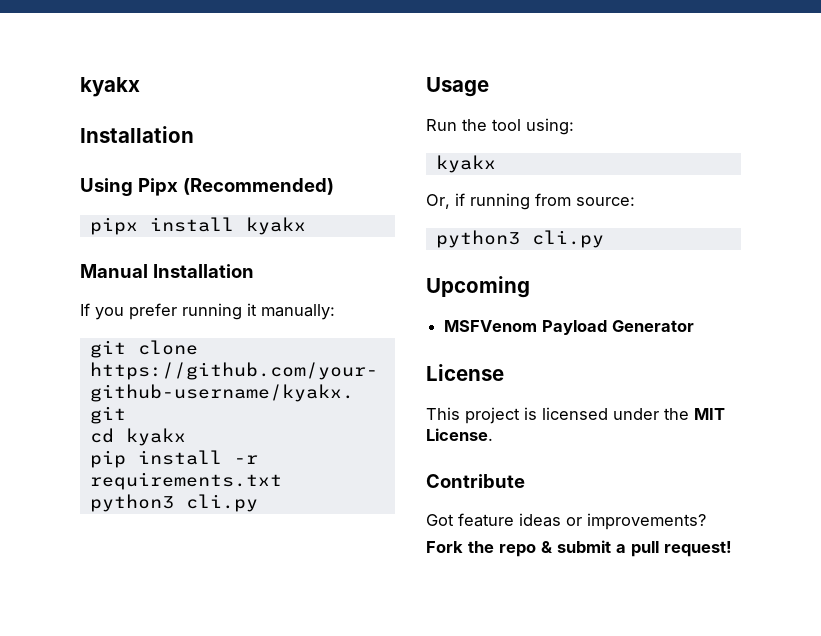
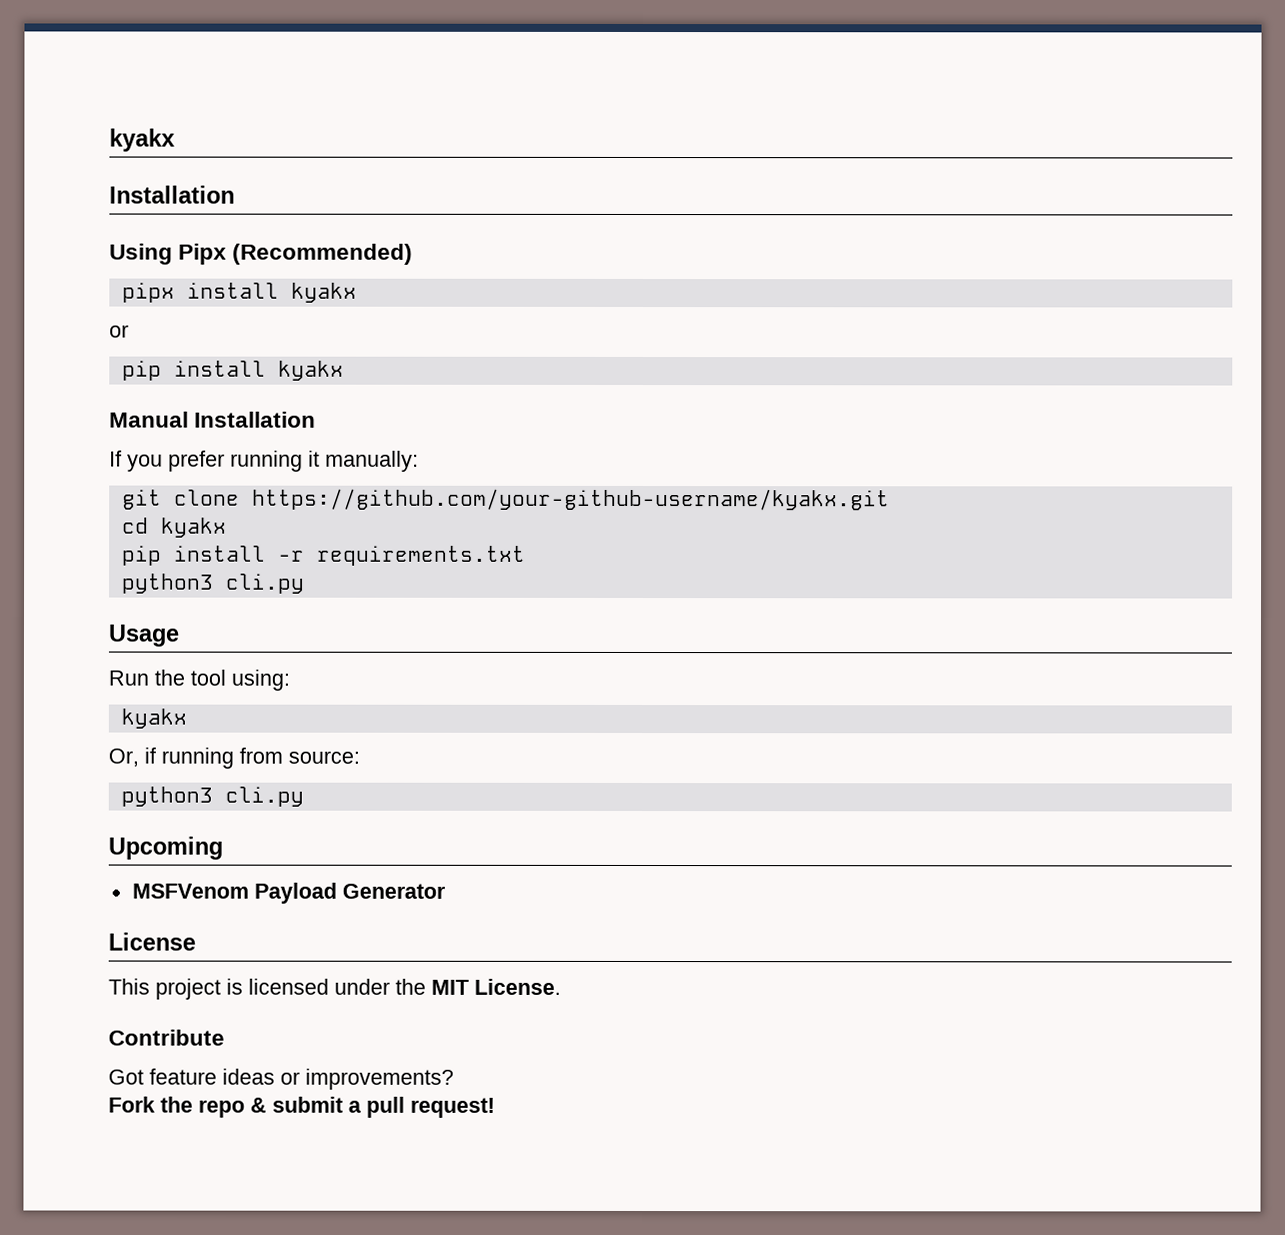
  pipx install kyakx
+ or
+ pip install kyakx

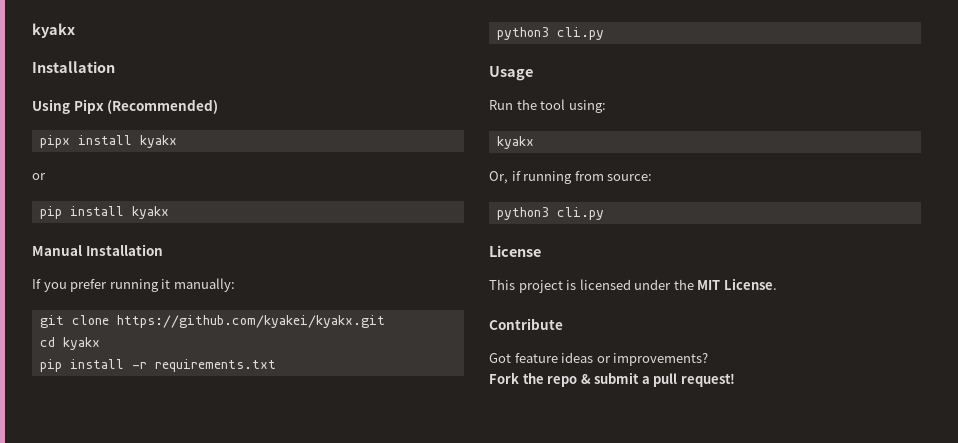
- git clone https://github.com/your-github-username/kyakx.git
+ git clone https://github.com/kyakei/kyakx.git
- Upcoming
- MSFVenom Payload Generator

